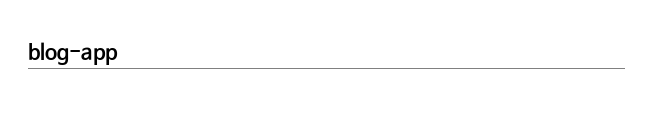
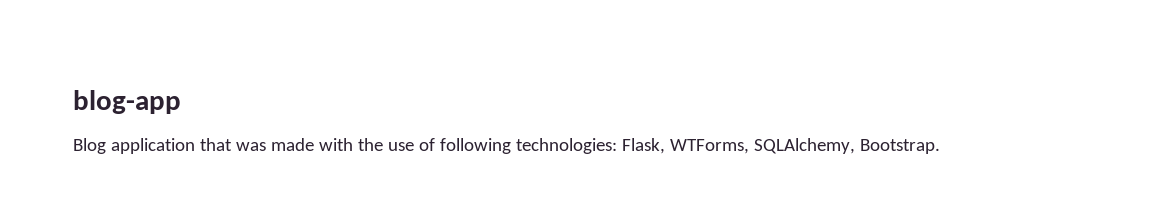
+ Blog application that was made with the use of following technologies: Flask, WTForms, SQLAlchemy, Bootstrap.

